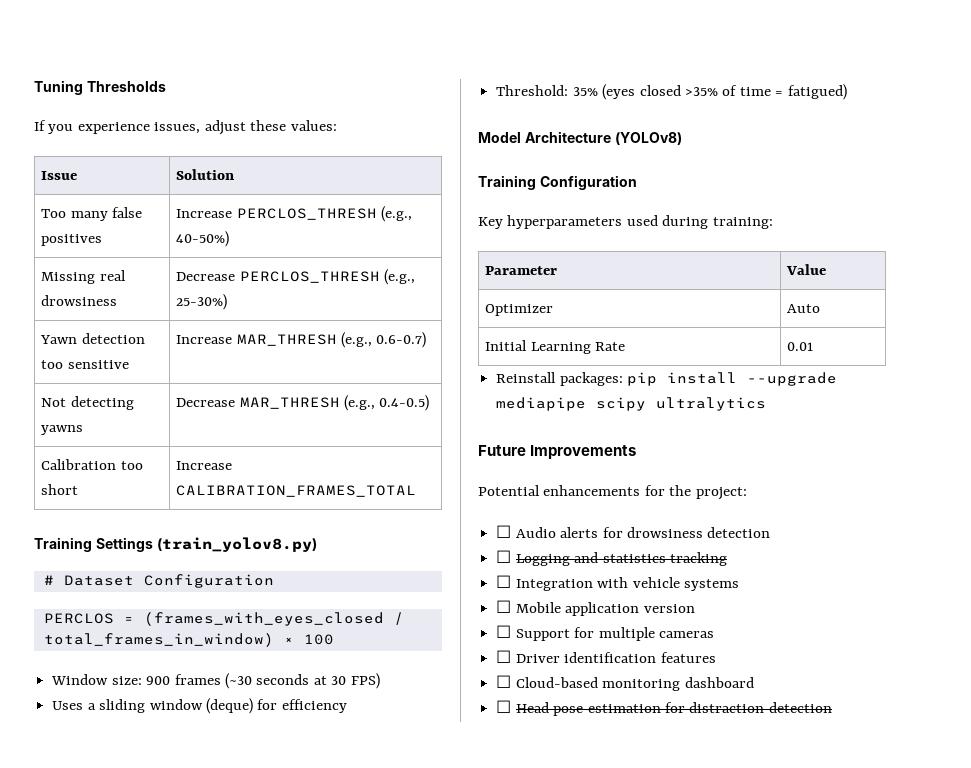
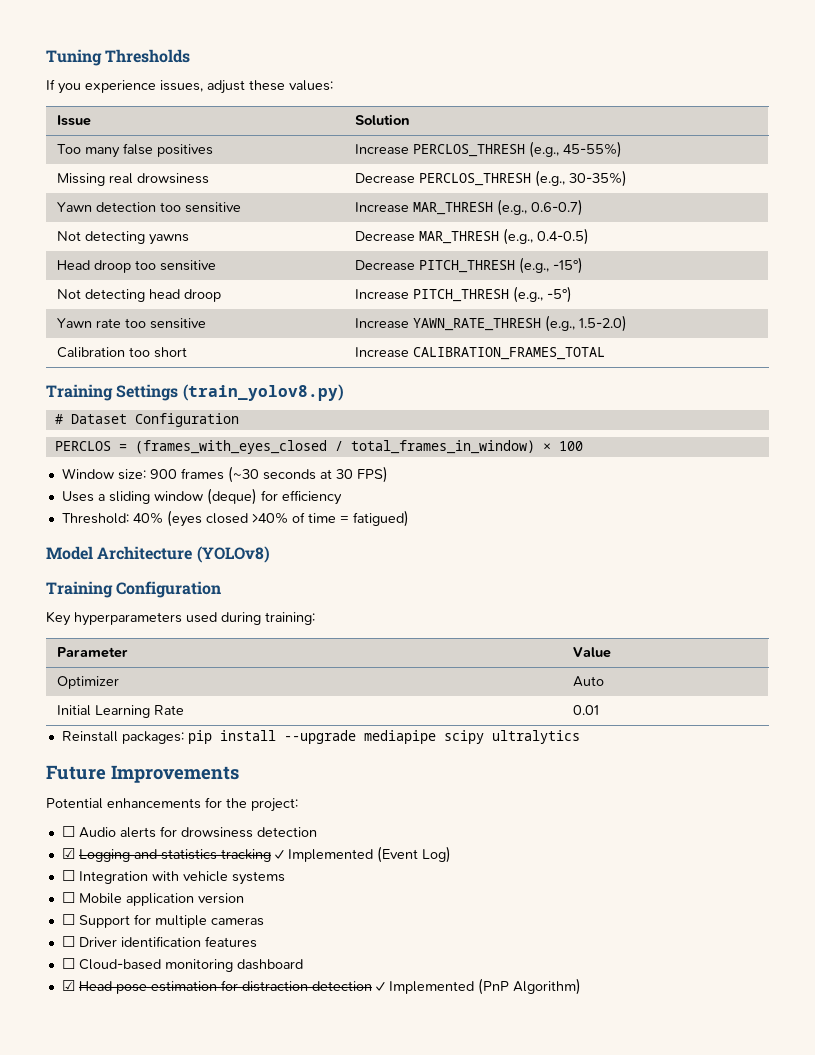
- Too many false positives | Increase PERCLOS_THRESH (e.g., 40-50%)
+ Too many false positives | Increase PERCLOS_THRESH (e.g., 45-55%)
- Missing real drowsiness | Decrease PERCLOS_THRESH (e.g., 25-30%)
+ Missing real drowsiness | Decrease PERCLOS_THRESH (e.g., 30-35%)
+ Head droop too sensitive | Decrease PITCH_THRESH (e.g., -15°)
+ Not detecting head droop | Increase PITCH_THRESH (e.g., -5°)
+ Yawn rate too sensitive | Increase YAWN_RATE_THRESH (e.g., 1.5-2.0)
- Threshold: 35% (eyes closed >35% of time = fatigued)
+ Threshold: 40% (eyes closed >40% of time = fatigued)
- ☐ Logging and statistics tracking
+ ☑ Logging and statistics tracking ✓ Implemented (Event Log)
- ☐ Head pose estimation for distraction detection
+ ☑ Head pose estimation for distraction detection ✓ Implemented (PnP Algorithm)

